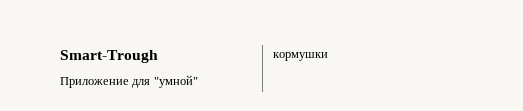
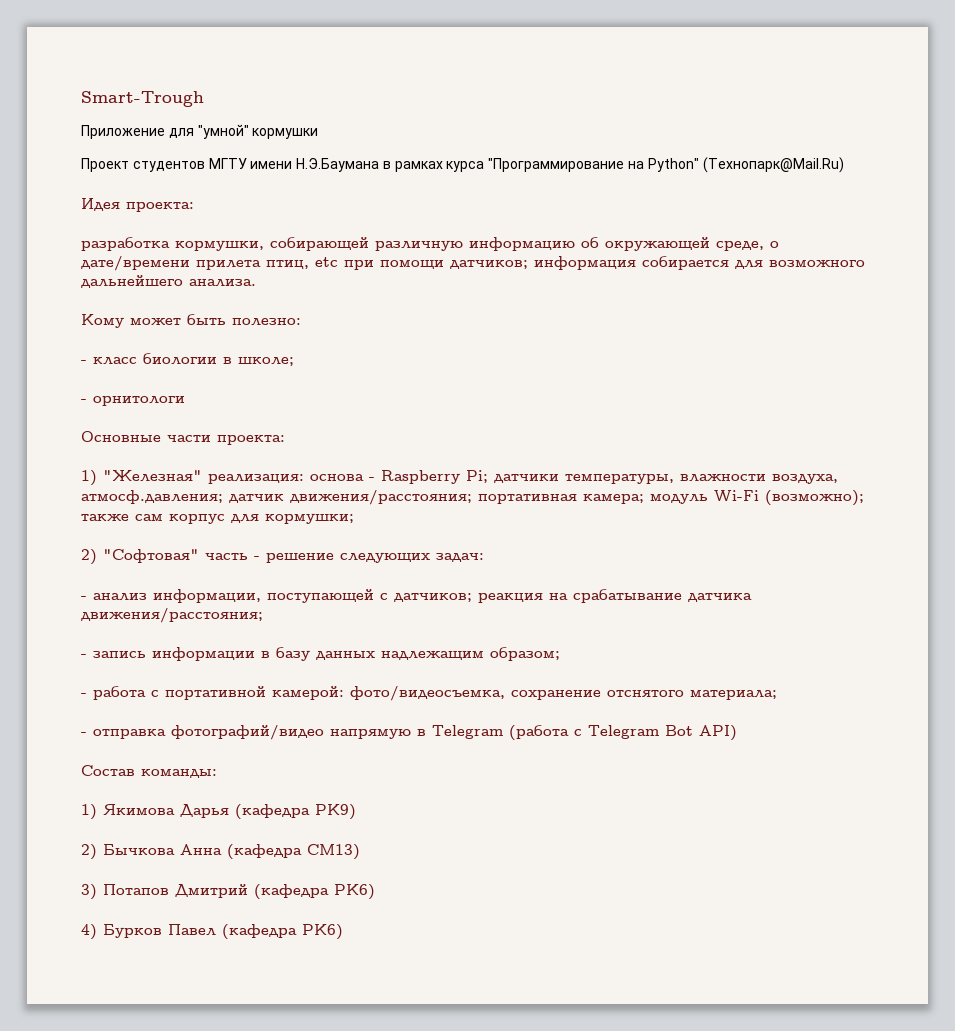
+ Проект студентов МГТУ имени Н.Э.Баумана в рамках курса "Программирование на Python" (Технопарк@Mail.Ru)
+ Идея проекта:
+ разработка кормушки, собирающей различную информацию об окружающей среде, о дате/времени прилета птиц, etc при помощи датчиков; информация собирается для возможного дальнейшего анализа.
+ Кому может быть полезно:
+ - класс биологии в школе;
+ - орнитологи
+ Основные части проекта:
+ 1) "Железная" реализация: основа - Raspberry Pi; датчики температуры, влажности воздуха, атмосф.давления; датчик движения/расстояния; портативная камера; модуль Wi-Fi (возможно); также сам корпус для кормушки;
+ 2) "Софтовая" часть - решение следующих задач:
+ - анализ информации, поступающей с датчиков; реакция на срабатывание датчика движения/расстояния;
+ - запись информации в базу данных надлежащим образом;
+ - работа с портативной камерой: фото/видеосъемка, сохранение отснятого материала;
+ - отправка фотографий/видео напрямую в Telegram (работа с Telegram Bot API)
+ Состав команды:
+ 1) Якимова Дарья (кафедра РК9)
+ 2) Бычкова Анна (кафедра СМ13)
+ 3) Потапов Дмитрий (кафедра РК6)
+ 4) Бурков Павел (кафедра РК6)

